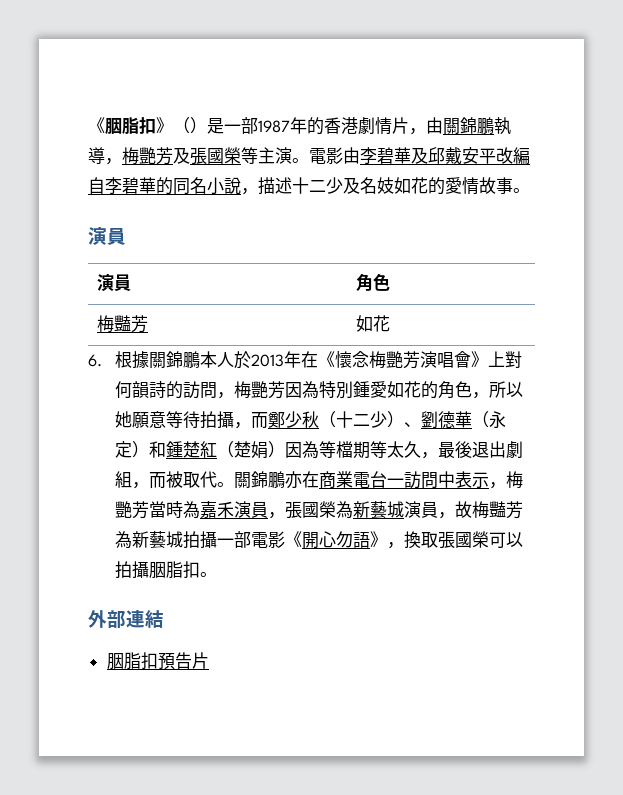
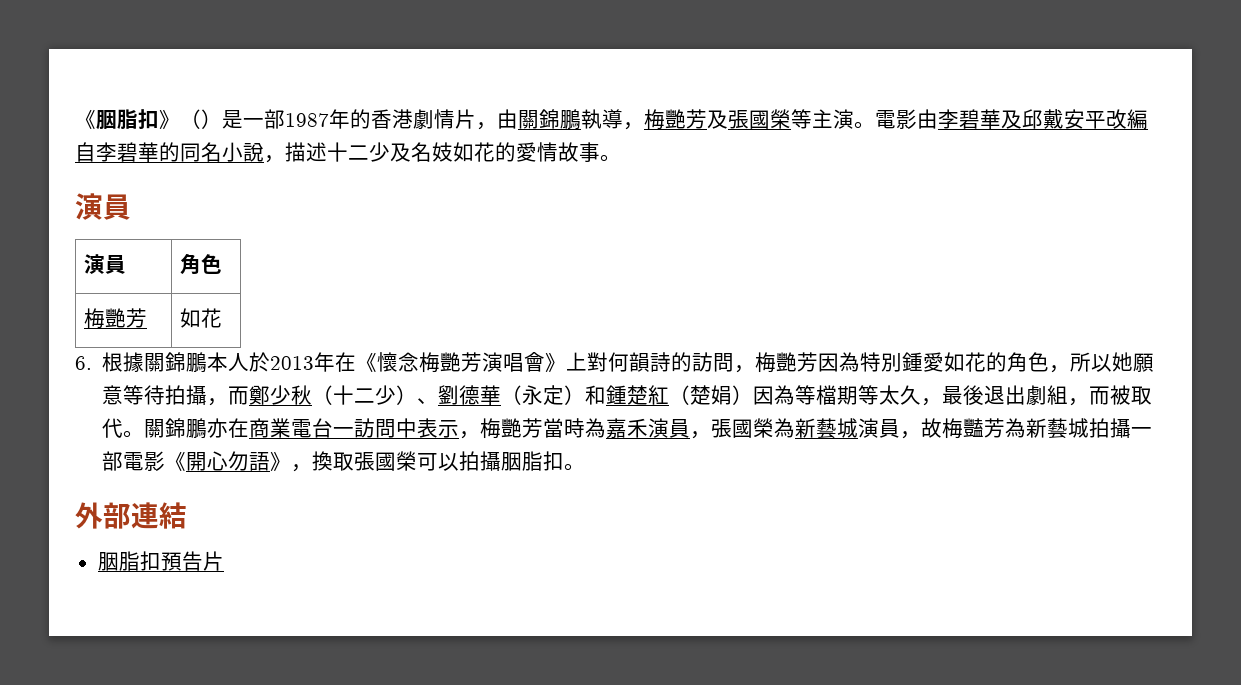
- 梅豔芳 | 如花
+ 梅艷芳 | 如花

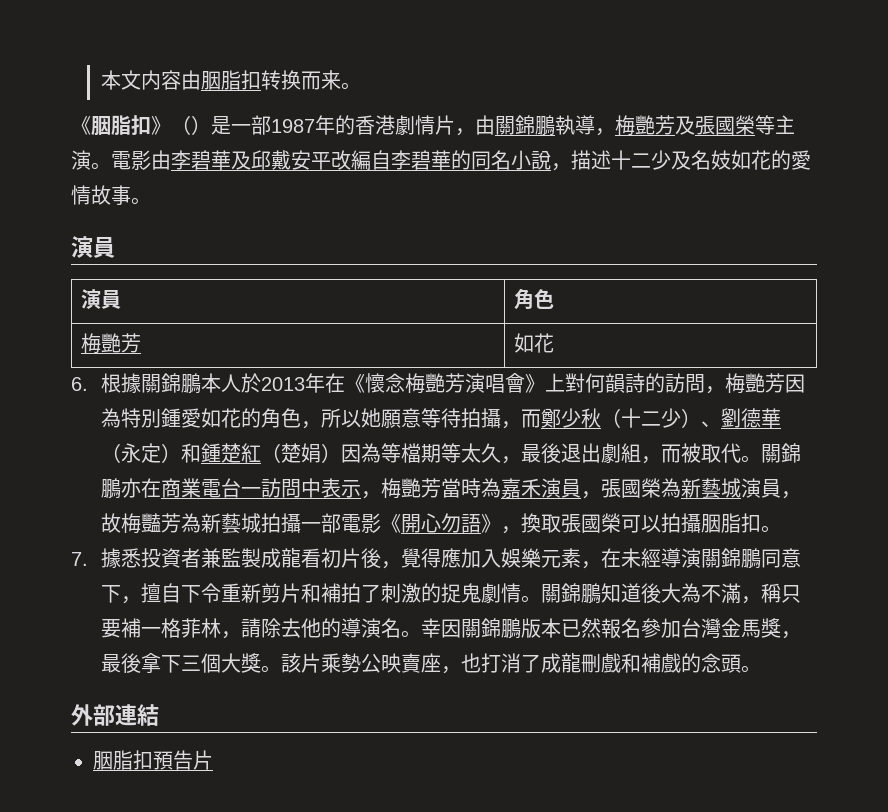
+ 本文内容由胭脂扣转换而来。
+ 7.據悉投資者兼監製成龍看初片後，覺得應加入娛樂元素，在未經導演關錦鵬同意下，擅自下令重新剪片和補拍了刺激的捉鬼劇情。關錦鵬知道後大為不滿，稱只要補一格菲林，請除去他的導演名。幸因關錦鵬版本已然報名參加台灣金馬獎，最後拿下三個大獎。該片乘勢公映賣座，也打消了成龍刪戲和補戲的念頭。

